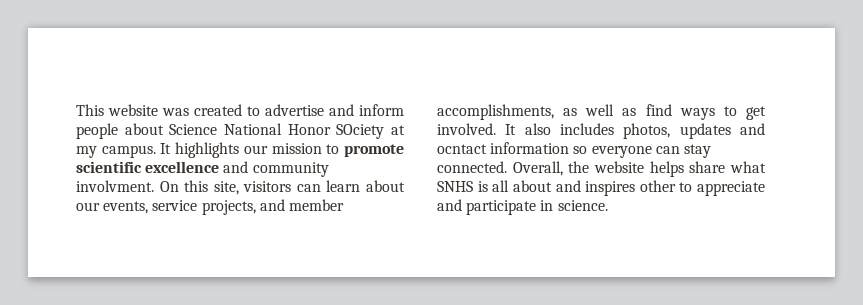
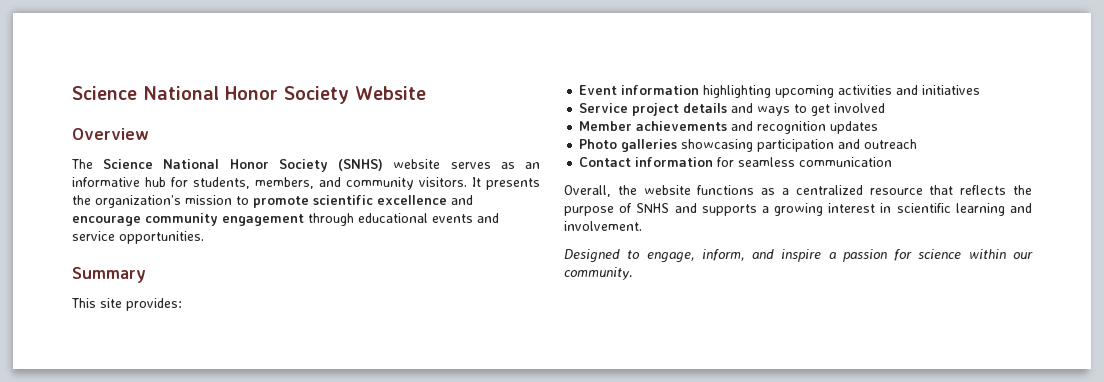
- This website was created to advertise and inform people about Science National Honor SOciety at my campus. It highlights our mission to promote scientific excellence and community involvment. On this site, visitors can learn about our events, service projects, and member accomplishments, as well as find ways to get involved. It also includes photos, updates and ocntact information so everyone can stay connected. Overall, the website helps share what SNHS is all about and inspires other to appreciate and participate in science.
+ Science National Honor Society Website
+ Overview
+ The Science National Honor Society (SNHS) website serves as an informative hub for students, members, and community visitors. It presents the organization’s mission to promote scientific excellence and encourage community engagement through educational events and service opportunities.
+ Summary
+ This site provides:
+ Event information highlighting upcoming activities and initiatives
+ Service project details and ways to get involved
+ Member achievements and recognition updates
+ Photo galleries showcasing participation and outreach
+ Contact information for seamless communication
+ Overall, the website functions as a centralized resource that reflects the purpose of SNHS and supports a growing interest in scientific learning and involvement.
+ Designed to engage, inform, and inspire a passion for science within our community.

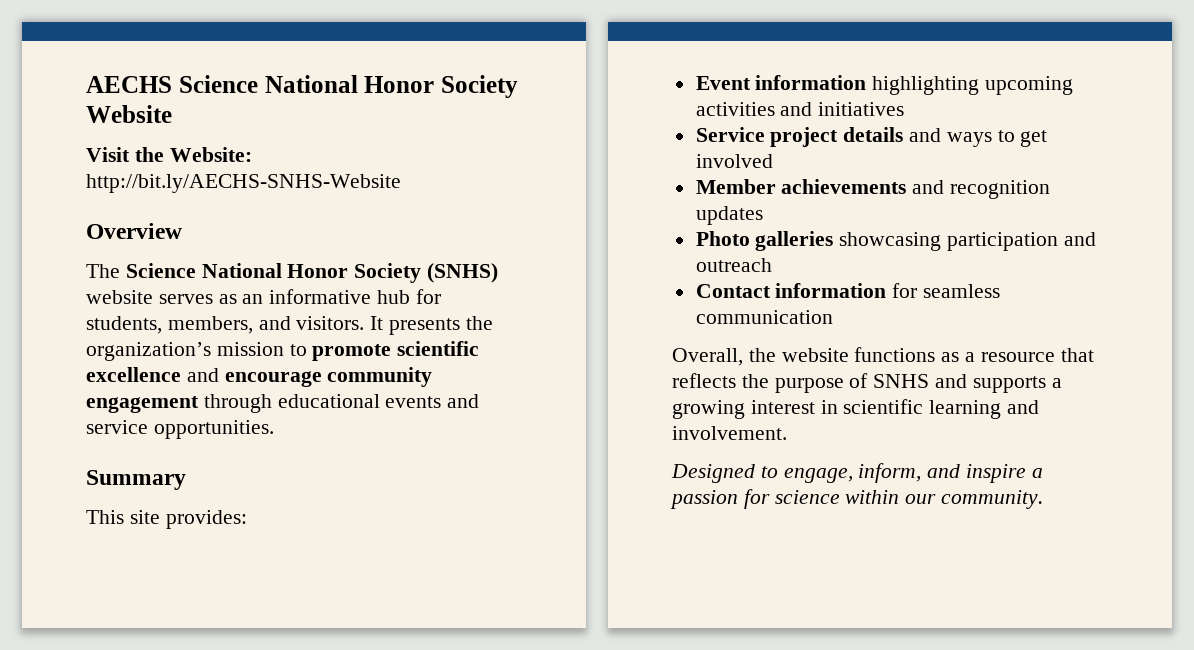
- Science National Honor Society Website
+ AECHS Science National Honor Society Website
+ Visit the Website: http://bit.ly/AECHS-SNHS-Website
- The Science National Honor Society (SNHS) website serves as an informative hub for students, members, and community visitors.
+ The Science National Honor Society (SNHS) website serves as an informative hub for students, members, and visitors.
- Overall, the website functions as a centralized resource that reflects the purpose of SNHS and supports a growing interest in scientific learning and involvement.
+ Overall, the website functions as a resource that reflects the purpose of SNHS and supports a growing interest in scientific learning and involvement.

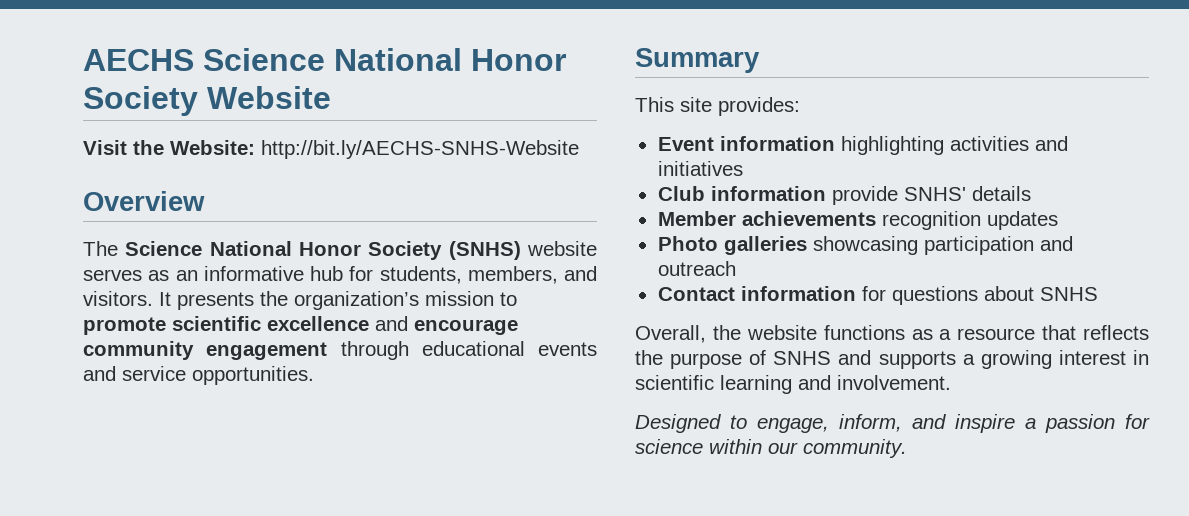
- Event information highlighting upcoming activities and initiatives
+ Event information highlighting activities and initiatives
- Service project details and ways to get involved
+ Club information provide SNHS' details
- Member achievements and recognition updates
+ Member achievements recognition updates
- Contact information for seamless communication
+ Contact information for questions about SNHS

